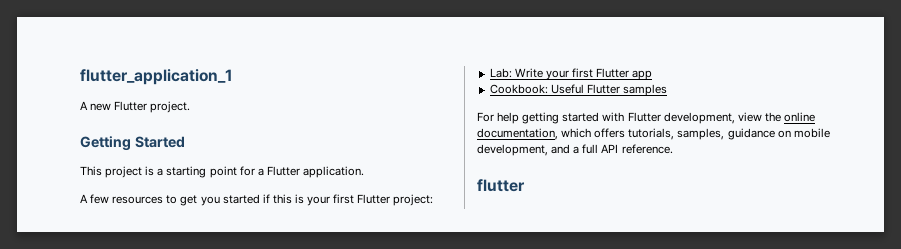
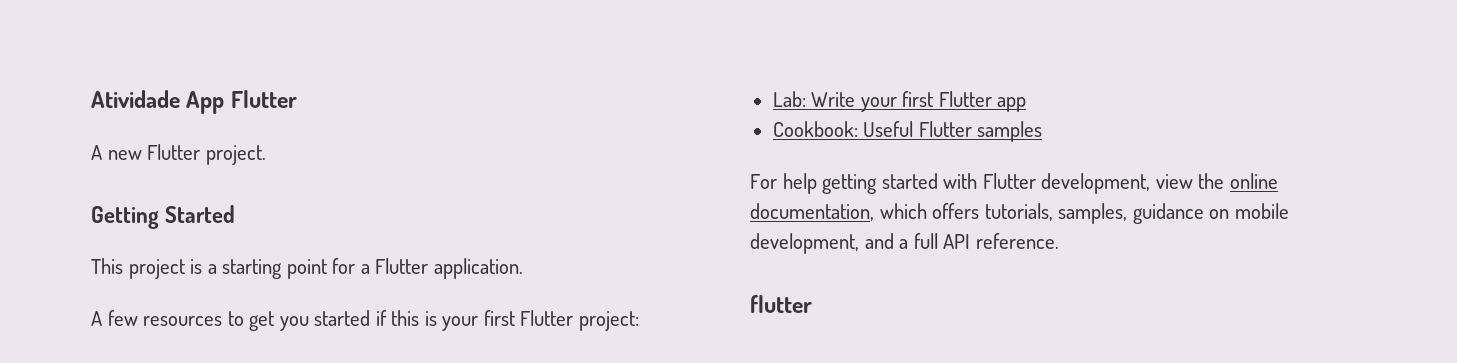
- flutter_application_1
+ Atividade App Flutter

